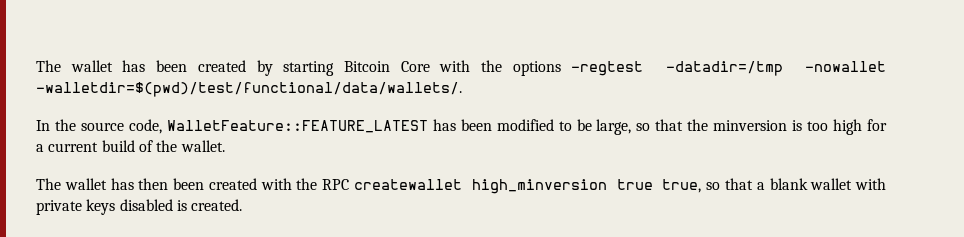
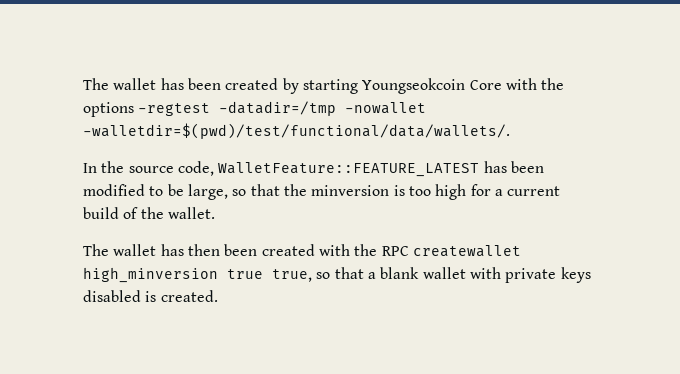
- The wallet has been created by starting Bitcoin Core with the options -regtest -datadir=/tmp -nowallet -walletdir=$(pwd)/test/functional/data/wallets/.
+ The wallet has been created by starting Youngseokcoin Core with the options -regtest -datadir=/tmp -nowallet -walletdir=$(pwd)/test/functional/data/wallets/.

